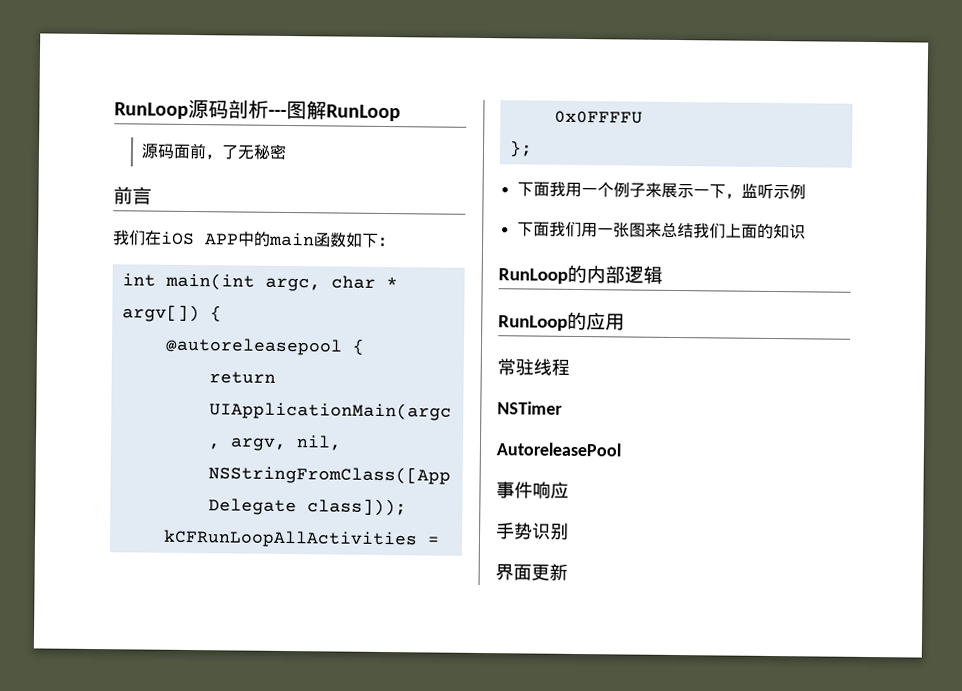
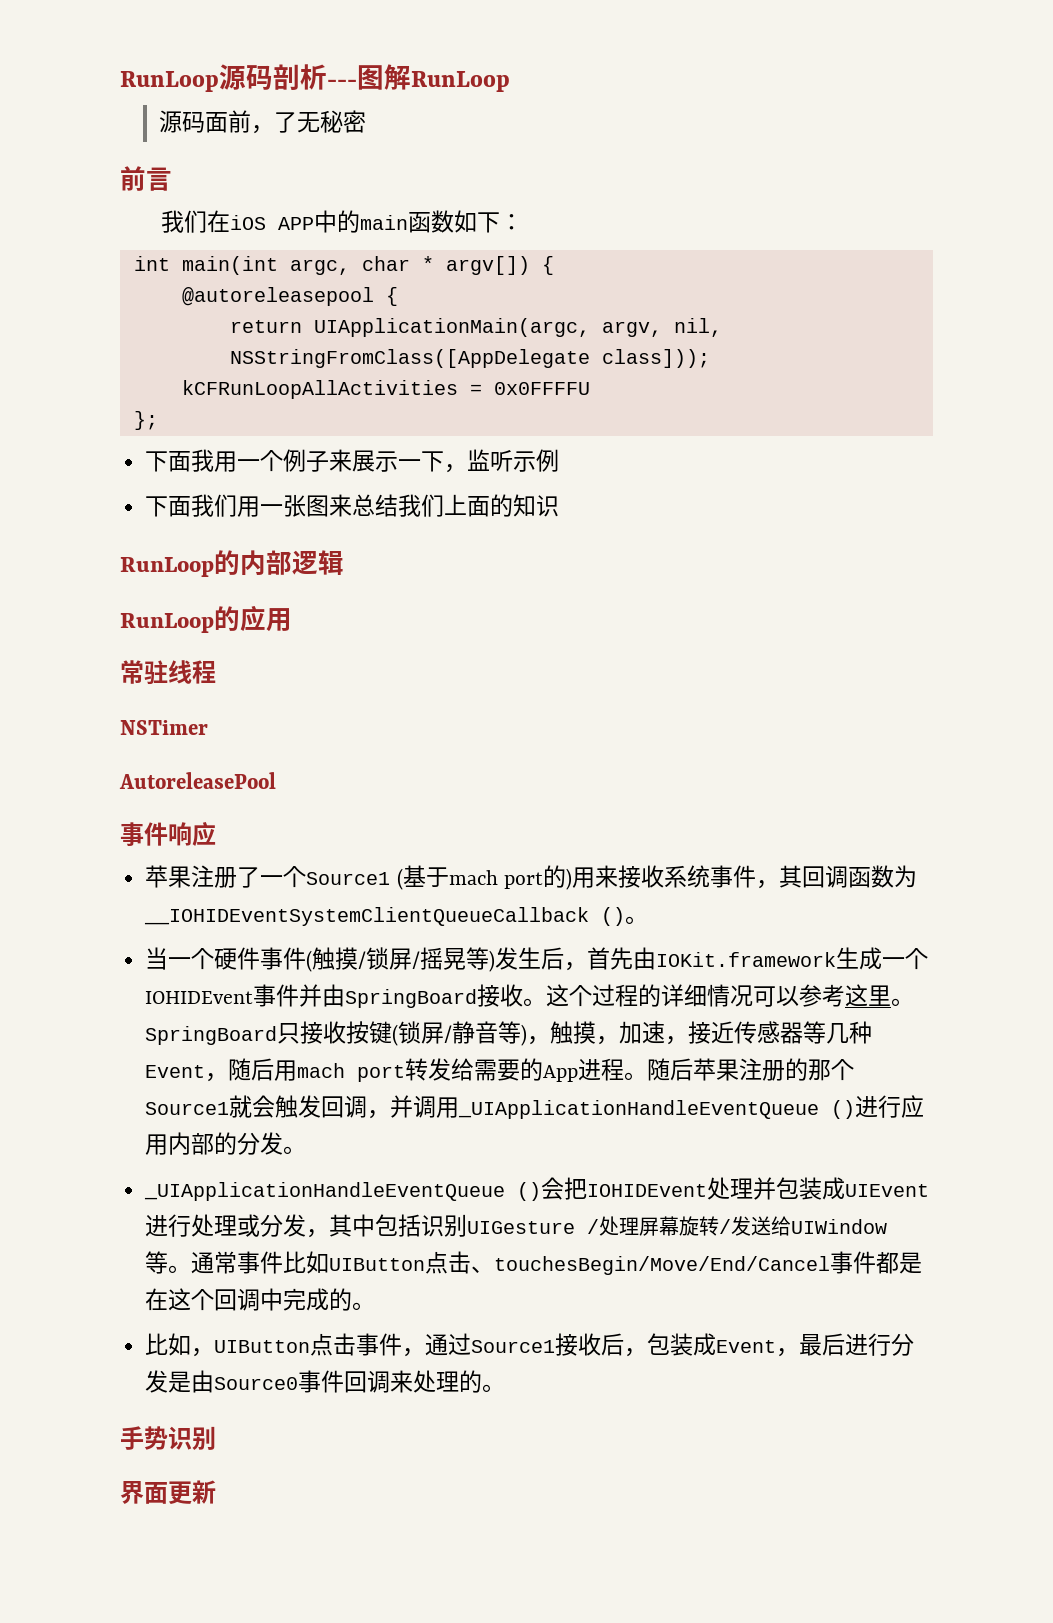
+ 苹果注册了一个Source1 (基于mach port的)用来接收系统事件，其回调函数为__IOHIDEventSystemClientQueueCallback ()。
+ 当一个硬件事件(触摸/锁屏/摇晃等)发生后，首先由IOKit.framework生成一个IOHIDEvent事件并由SpringBoard接收。这个过程的详细情况可以参考这里。SpringBoard只接收按键(锁屏/静音等)，触摸，加速，接近传感器等几种Event，随后用mach port转发给需要的App进程。随后苹果注册的那个Source1就会触发回调，并调用_UIApplicationHandleEventQueue ()进行应用内部的分发。
+ _UIApplicationHandleEventQueue ()会把IOHIDEvent处理并包装成UIEvent进行处理或分发，其中包括识别UIGesture /处理屏幕旋转/发送给UIWindow等。通常事件比如UIButton点击、touchesBegin/Move/End/Cancel事件都是在这个回调中完成的。
+ 比如，UIButton点击事件，通过Source1接收后，包装成Event，最后进行分发是由Source0事件回调来处理的。

